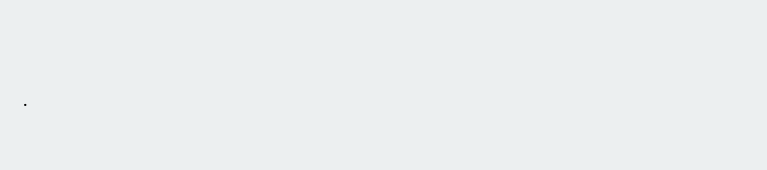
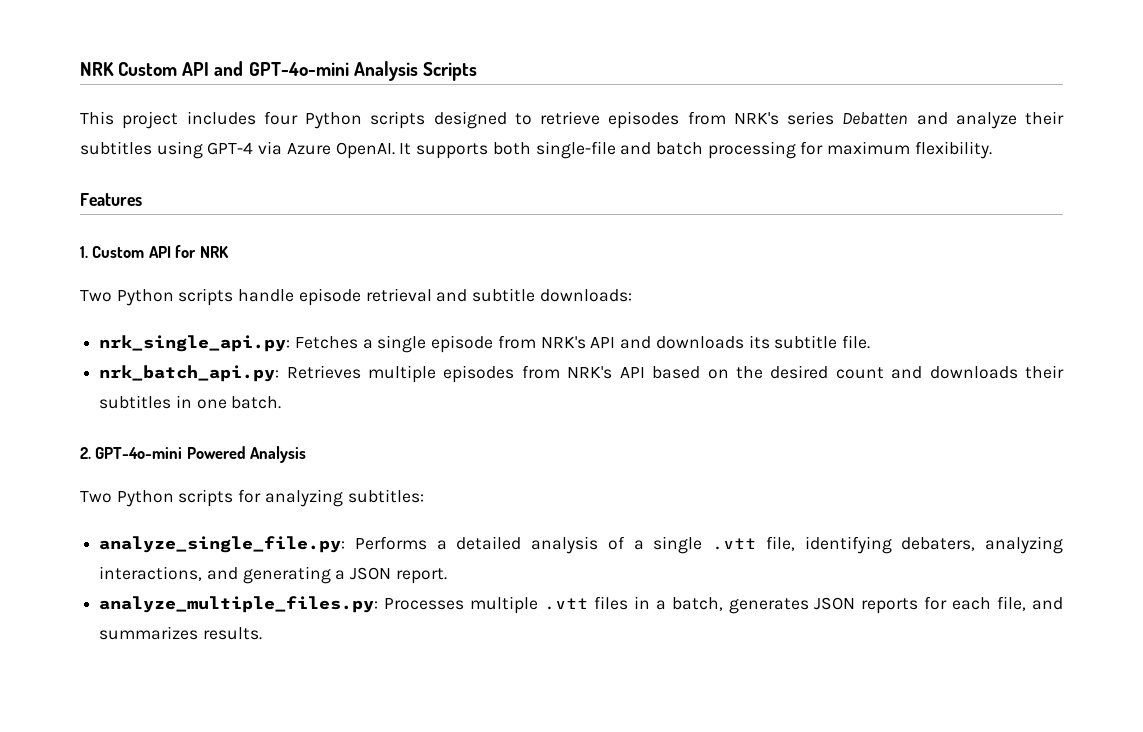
- .
+ NRK Custom API and GPT-4o-mini Analysis Scripts
+ This project includes four Python scripts designed to retrieve episodes from NRK's series Debatten and analyze their subtitles using GPT-4 via Azure OpenAI. It supports both single-file and batch processing for maximum flexibility.
+ Features
+ 1. Custom API for NRK
+ Two Python scripts handle episode retrieval and subtitle downloads:
+ nrk_single_api.py: Fetches a single episode from NRK's API and downloads its subtitle file.
+ nrk_batch_api.py: Retrieves multiple episodes from NRK's API based on the desired count and downloads their subtitles in one batch.
+ 2. GPT-4o-mini Powered Analysis
+ Two Python scripts for analyzing subtitles:
+ analyze_single_file.py: Performs a detailed analysis of a single .vtt file, identifying debaters, analyzing interactions, and generating a JSON report.
+ analyze_multiple_files.py: Processes multiple .vtt files in a batch, generates JSON reports for each file, and summarizes results.

